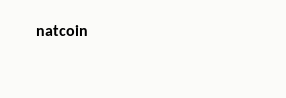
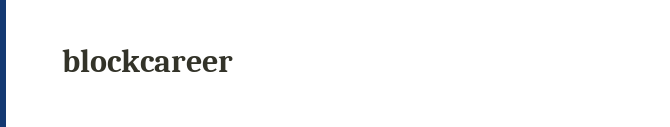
- natcoin
+ blockcareer

